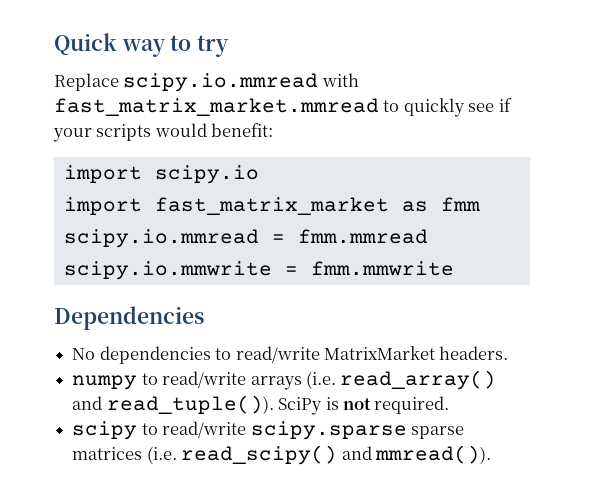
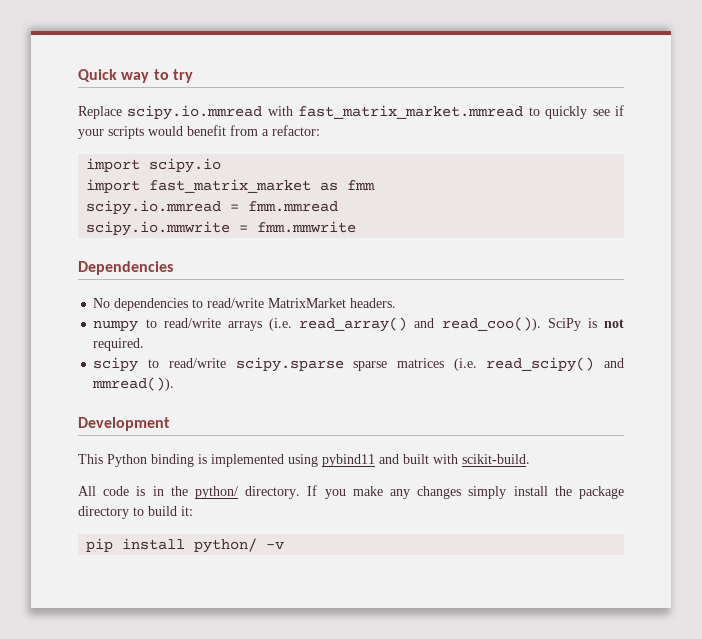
- Replace scipy.io.mmread with fast_matrix_market.mmread to quickly see if your scripts would benefit:
+ Replace scipy.io.mmread with fast_matrix_market.mmread to quickly see if your scripts would benefit from a refactor:
- numpy to read/write arrays (i.e. read_array() and read_tuple()).
+ numpy to read/write arrays (i.e. read_array() and read_coo()).
+ Development
+ This Python binding is implemented using pybind11 and built with scikit-build.
+ All code is in the python/ directory. If you make any changes simply install the package directory to build it:
+ pip install python/ -v

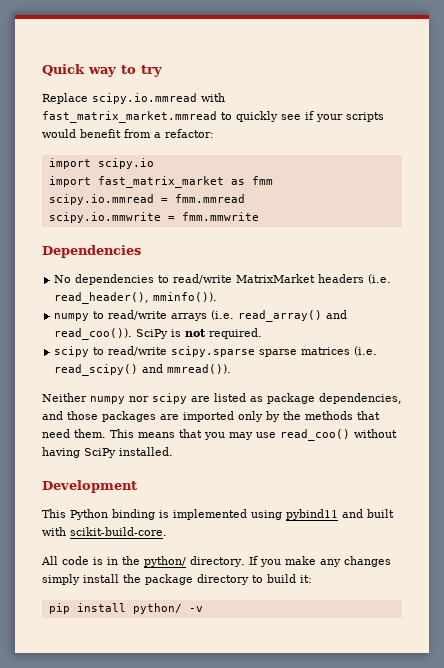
- No dependencies to read/write MatrixMarket headers.
+ No dependencies to read/write MatrixMarket headers (i.e. read_header(), mminfo()).
+ Neither numpy nor scipy are listed as package dependencies, and those packages are imported only by the methods that need them. This means that you may use read_coo() without having SciPy installed.
- This Python binding is implemented using pybind11 and built with scikit-build.
+ This Python binding is implemented using pybind11 and built with scikit-build-core.

